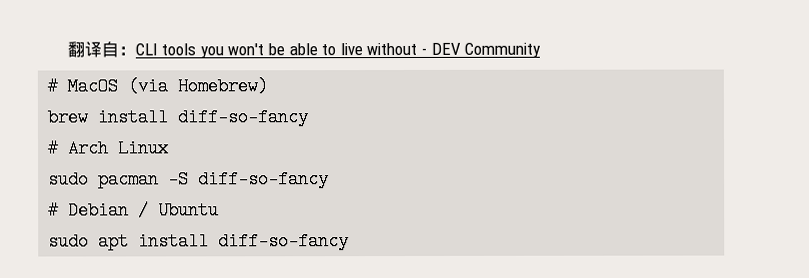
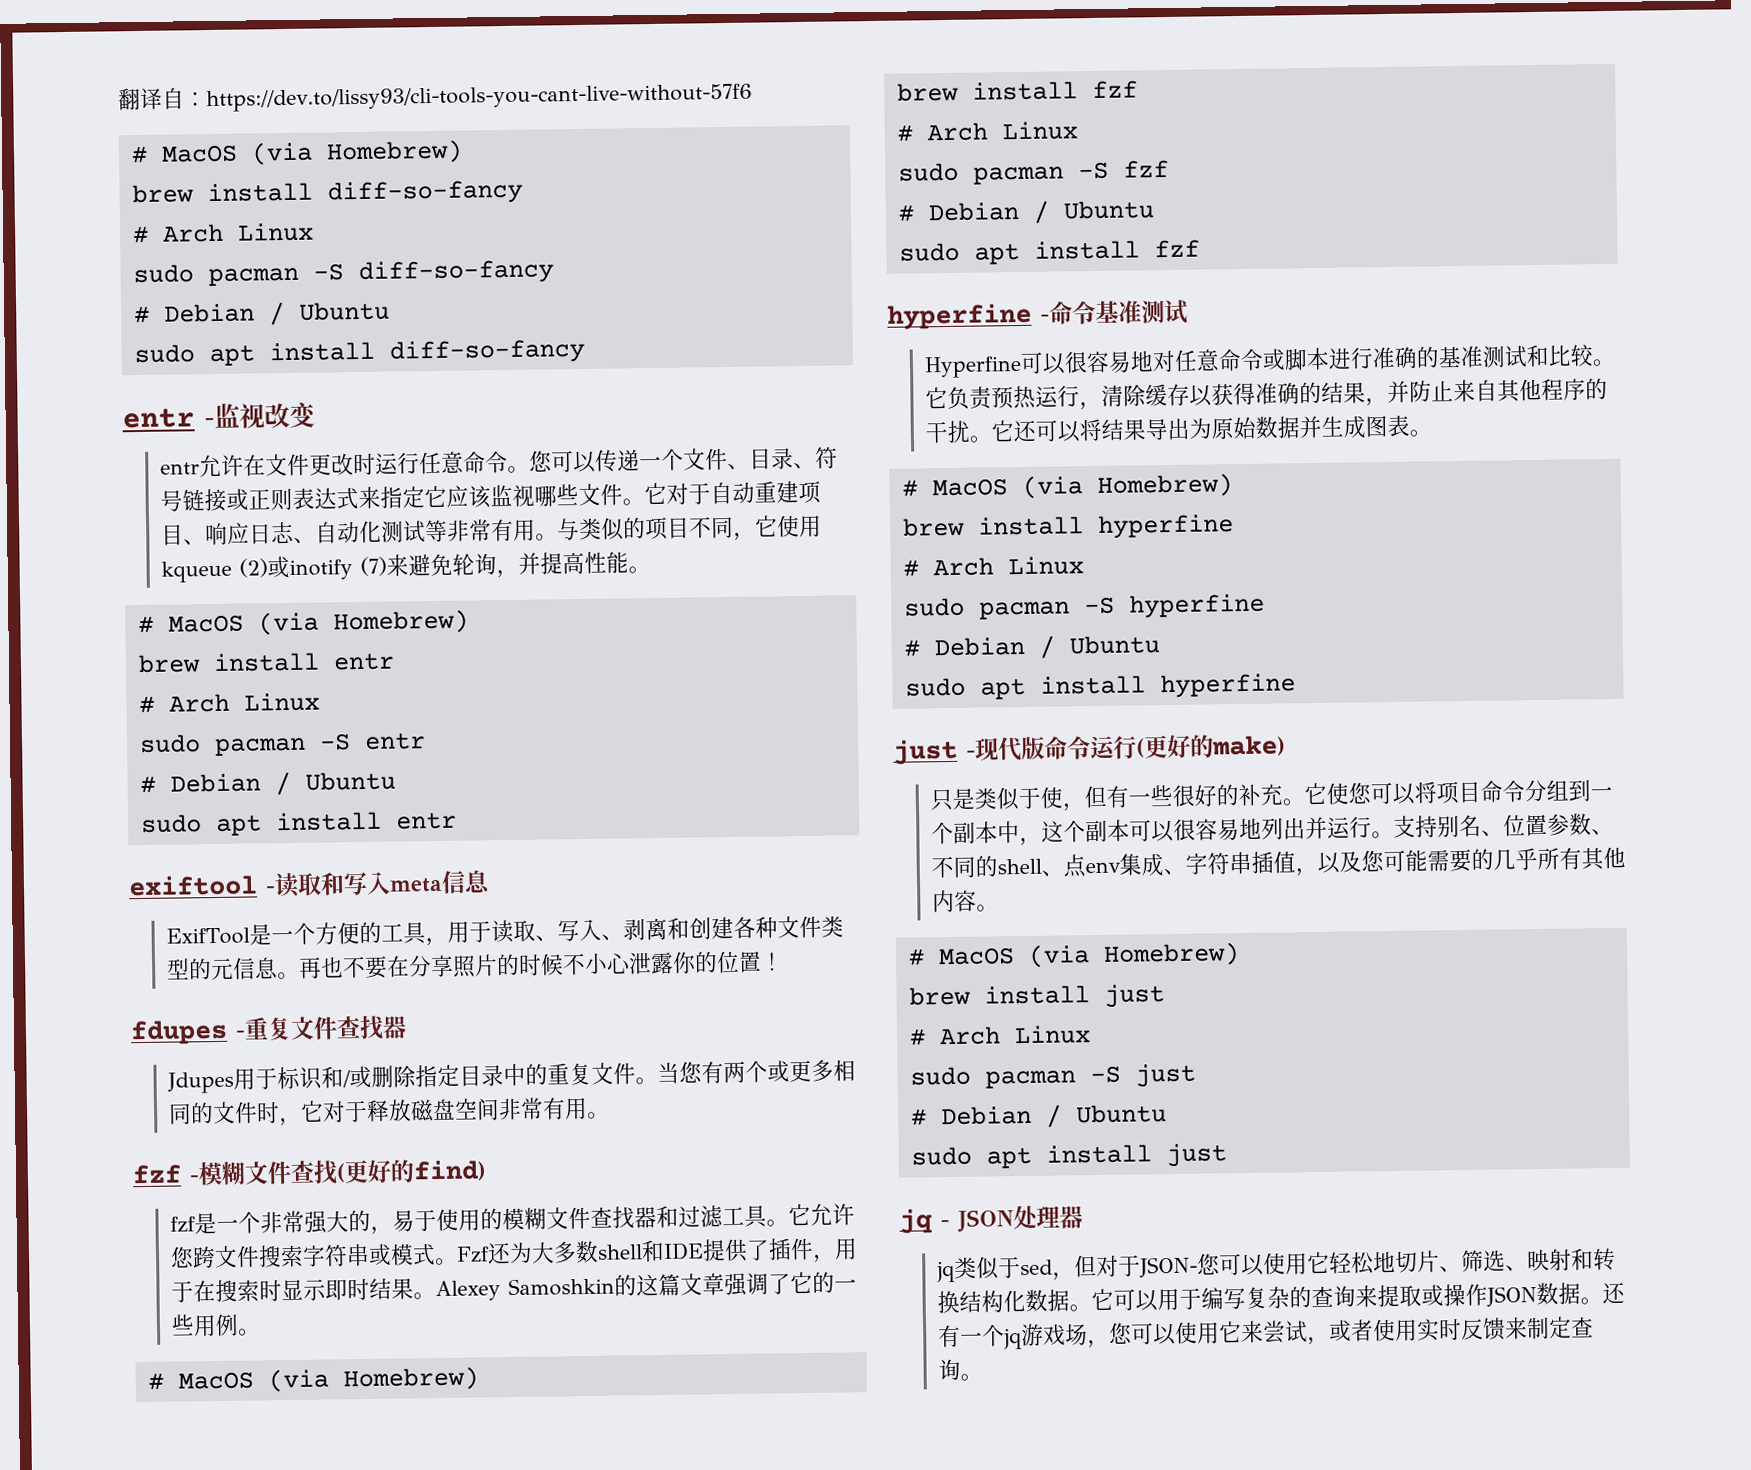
- 翻译自：CLI tools you won't be able to live without - DEV Community
+ 翻译自：https://dev.to/lissy93/cli-tools-you-cant-live-without-57f6
+ entr -监视改变
+ entr允许在文件更改时运行任意命令。您可以传递一个文件、目录、符号链接或正则表达式来指定它应该监视哪些文件。它对于自动重建项目、响应日志、自动化测试等非常有用。与类似的项目不同，它使用kqueue (2)或inotify (7)来避免轮询，并提高性能。
+ # MacOS (via Homebrew)
+ brew install entr
+ # Arch Linux
+ sudo pacman -S entr
+ # Debian / Ubuntu
+ sudo apt install entr
+ exiftool -读取和写入meta信息
+ ExifTool是一个方便的工具，用于读取、写入、剥离和创建各种文件类型的元信息。再也不要在分享照片的时候不小心泄露你的位置！
+ fdupes -重复文件查找器
+ Jdupes用于标识和/或删除指定目录中的重复文件。当您有两个或更多相同的文件时，它对于释放磁盘空间非常有用。
+ fzf -模糊文件查找(更好的find)
+ fzf是一个非常强大的，易于使用的模糊文件查找器和过滤工具。它允许您跨文件搜索字符串或模式。Fzf还为大多数shell和IDE提供了插件，用于在搜索时显示即时结果。Alexey Samoshkin的这篇文章强调了它的一些用例。
+ # MacOS (via Homebrew)
+ brew install fzf
+ # Arch Linux
+ sudo pacman -S fzf
+ # Debian / Ubuntu
+ sudo apt install fzf
+ hyperfine -命令基准测试
+ Hyperfine可以很容易地对任意命令或脚本进行准确的基准测试和比较。它负责预热运行，清除缓存以获得准确的结果，并防止来自其他程序的干扰。它还可以将结果导出为原始数据并生成图表。
+ # MacOS (via Homebrew)
+ brew install hyperfine
+ # Arch Linux
+ sudo pacman -S hyperfine
+ # Debian / Ubuntu
+ sudo apt install hyperfine
+ just -现代版命令运行(更好的make)
+ 只是类似于使，但有一些很好的补充。它使您可以将项目命令分组到一个副本中，这个副本可以很容易地列出并运行。支持别名、位置参数、不同的shell、点env集成、字符串插值，以及您可能需要的几乎所有其他内容。
+ # MacOS (via Homebrew)
+ brew install just
+ # Arch Linux
+ sudo pacman -S just
+ # Debian / Ubuntu
+ sudo apt install just
+ jq - JSON处理器
+ jq类似于sed，但对于JSON-您可以使用它轻松地切片、筛选、映射和转换结构化数据。它可以用于编写复杂的查询来提取或操作JSON数据。还有一个jq游戏场，您可以使用它来尝试，或者使用实时反馈来制定查询。

